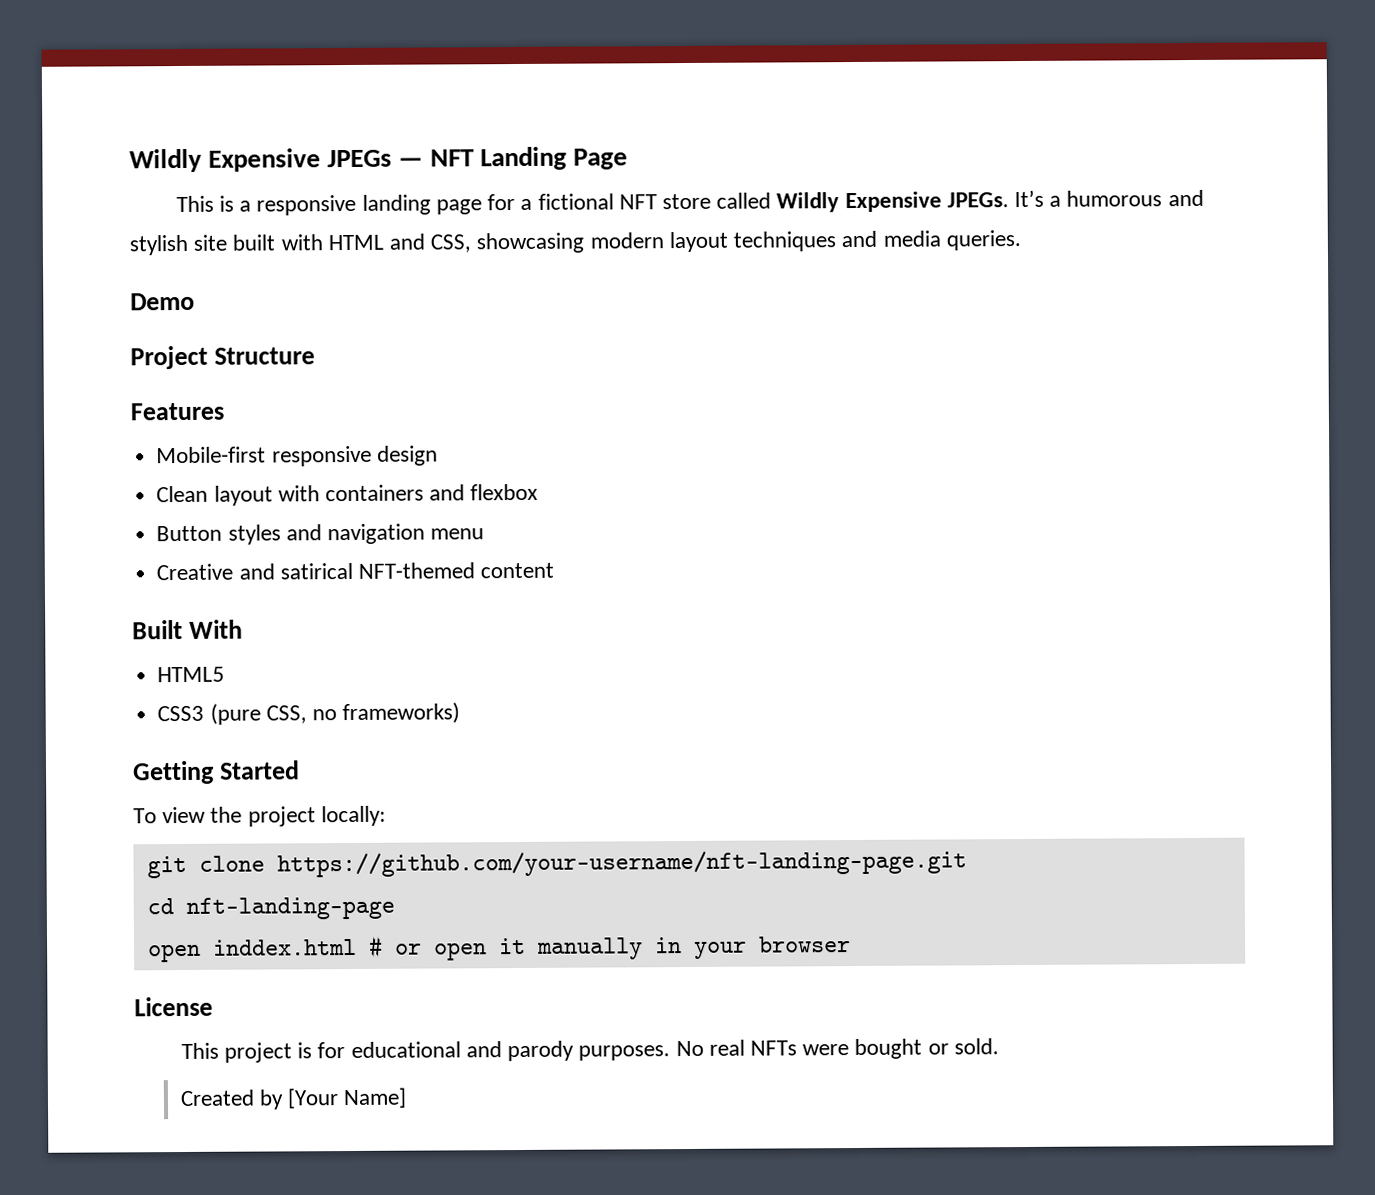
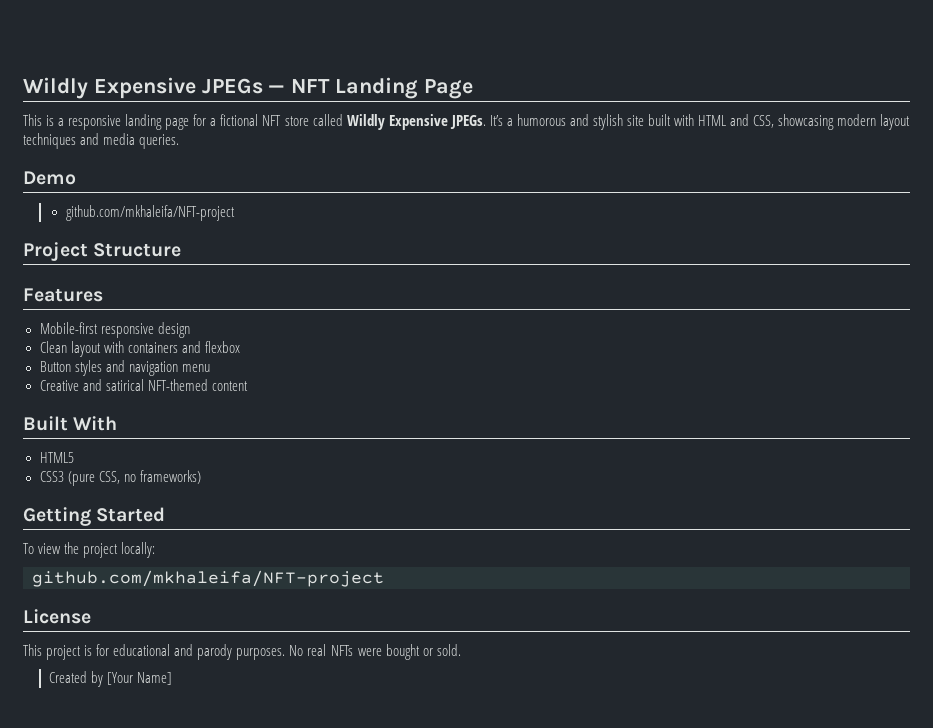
  Demo
+ github.com/mkhaleifa/NFT-project
  To view the project locally:
- git clone https://github.com/your-username/nft-landing-page.git
- cd nft-landing-page
- open inddex.html # or open it manually in your browser
+ github.com/mkhaleifa/NFT-project

